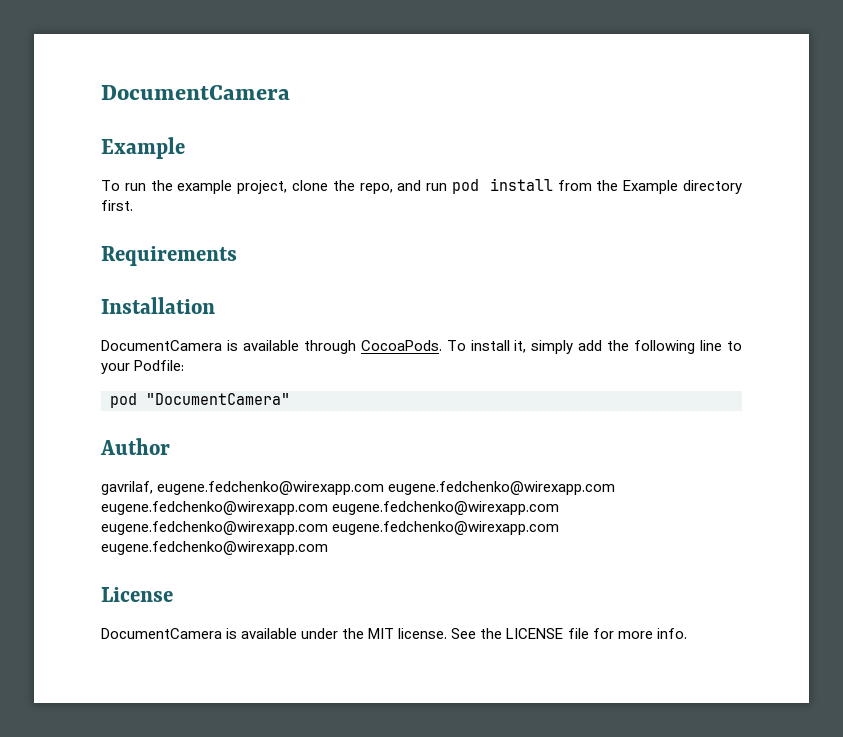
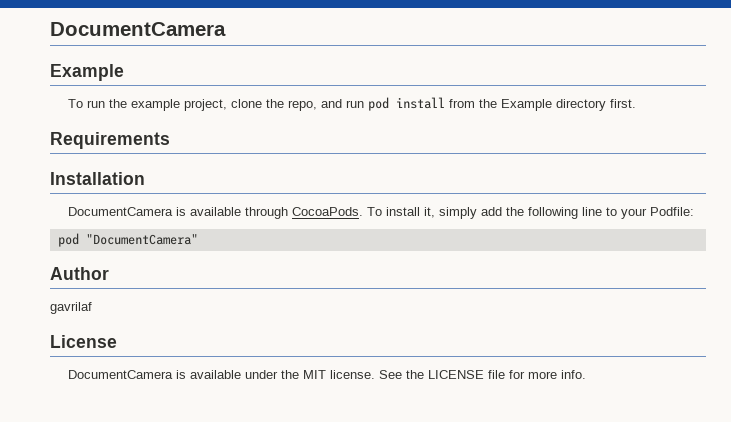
- gavrilaf, eugene.fedchenko@wirexapp.com eugene.fedchenko@wirexapp.com eugene.fedchenko@wirexapp.com eugene.fedchenko@wirexapp.com eugene.fedchenko@wirexapp.com eugene.fedchenko@wirexapp.com eugene.fedchenko@wirexapp.com
+ gavrilaf

